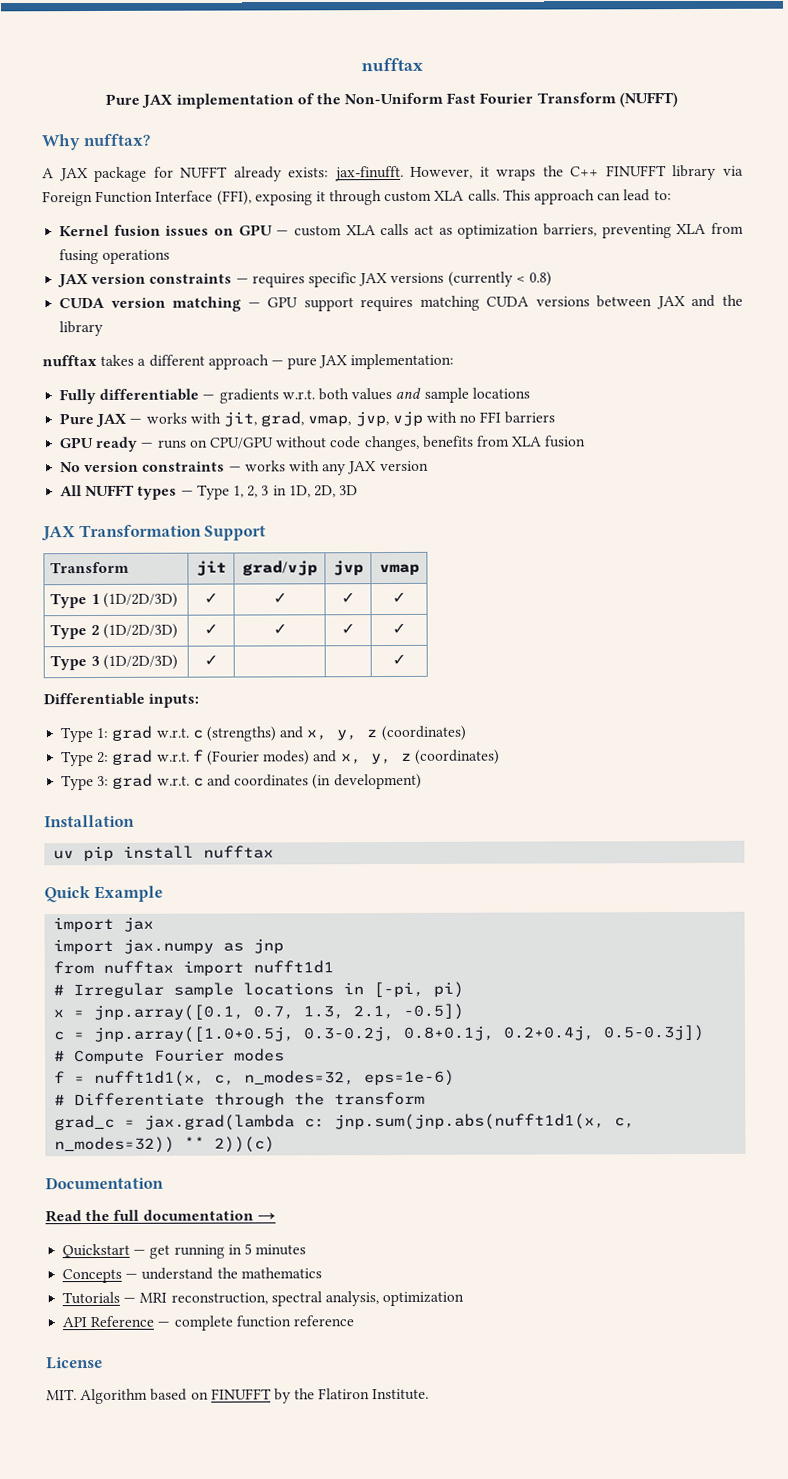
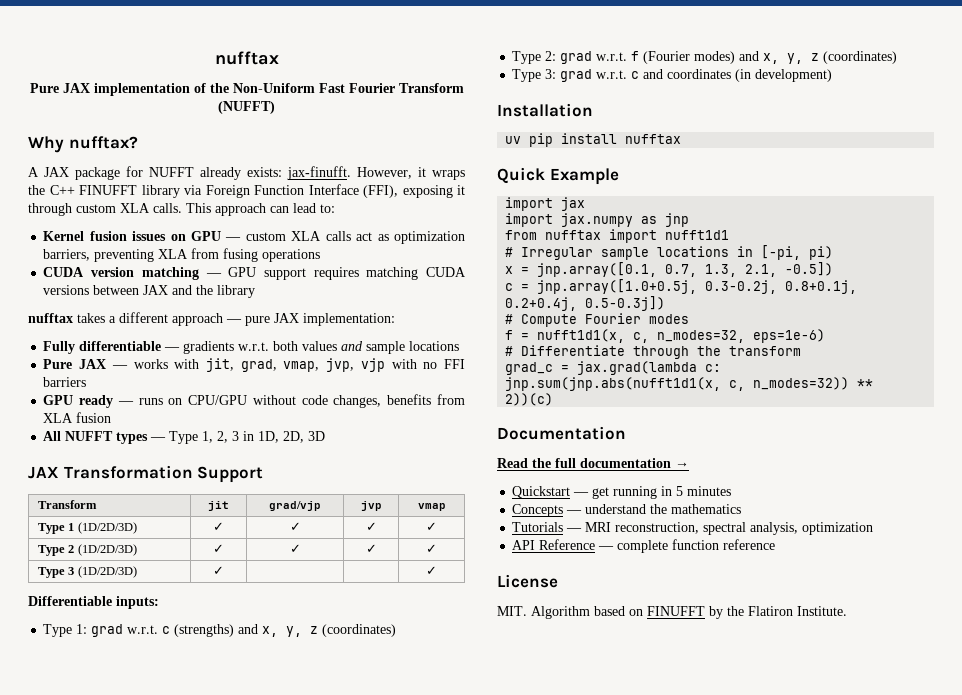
- JAX version constraints — requires specific JAX versions (currently < 0.8)
- No version constraints — works with any JAX version

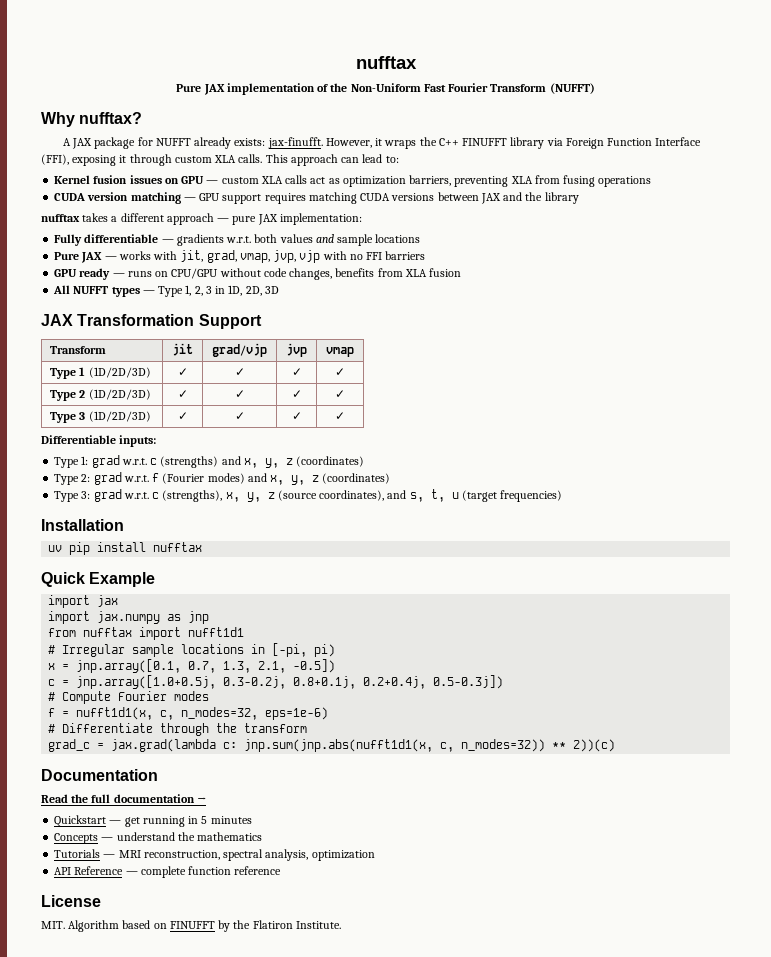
- Type 3 (1D/2D/3D) | ✓ | | | ✓
+ Type 3 (1D/2D/3D) | ✓ | ✓ | ✓ | ✓
- Type 3: grad w.r.t. c and coordinates (in development)
+ Type 3: grad w.r.t. c (strengths), x, y, z (source coordinates), and s, t, u (target frequencies)

